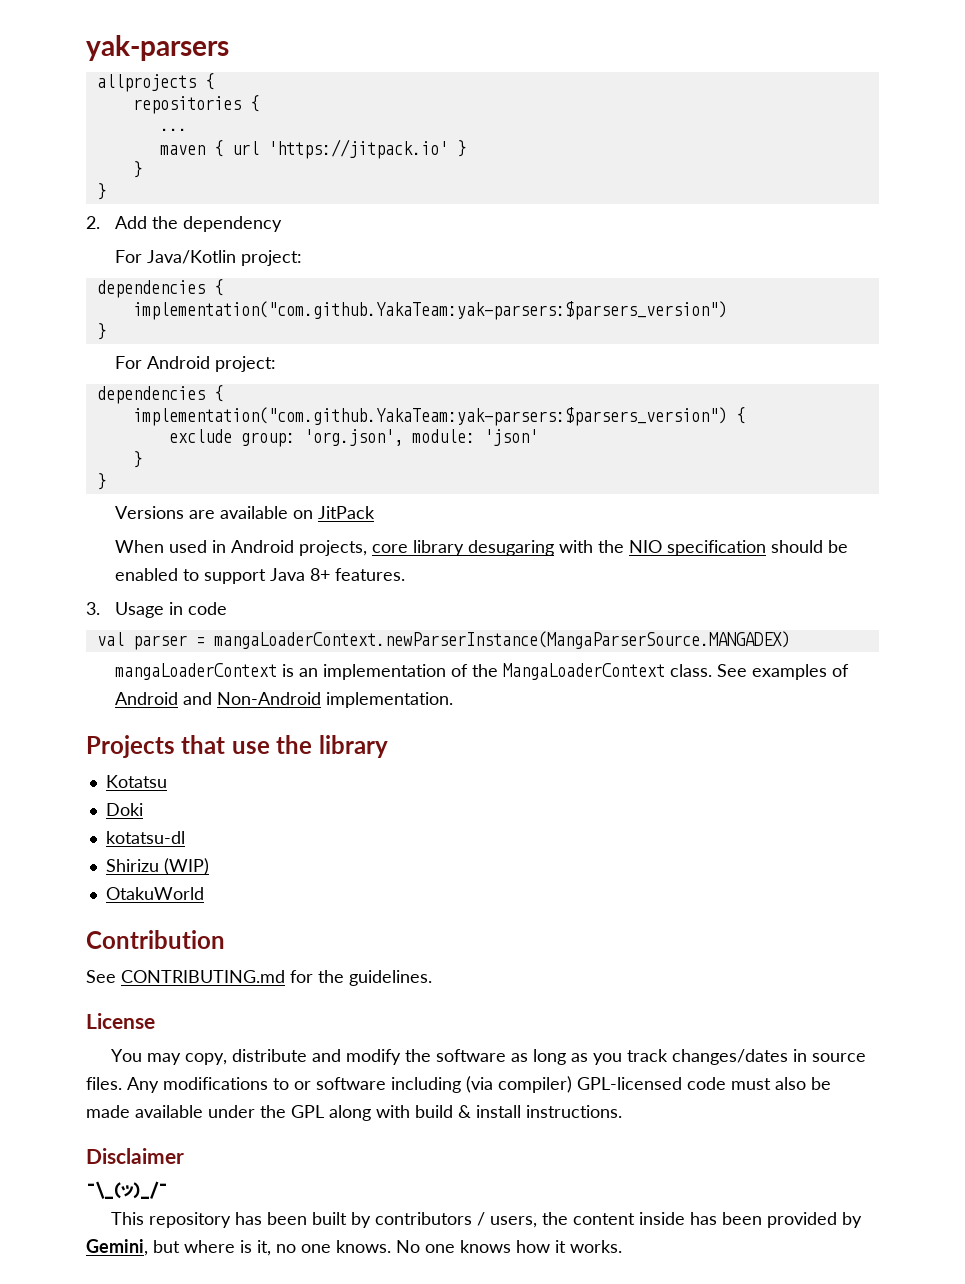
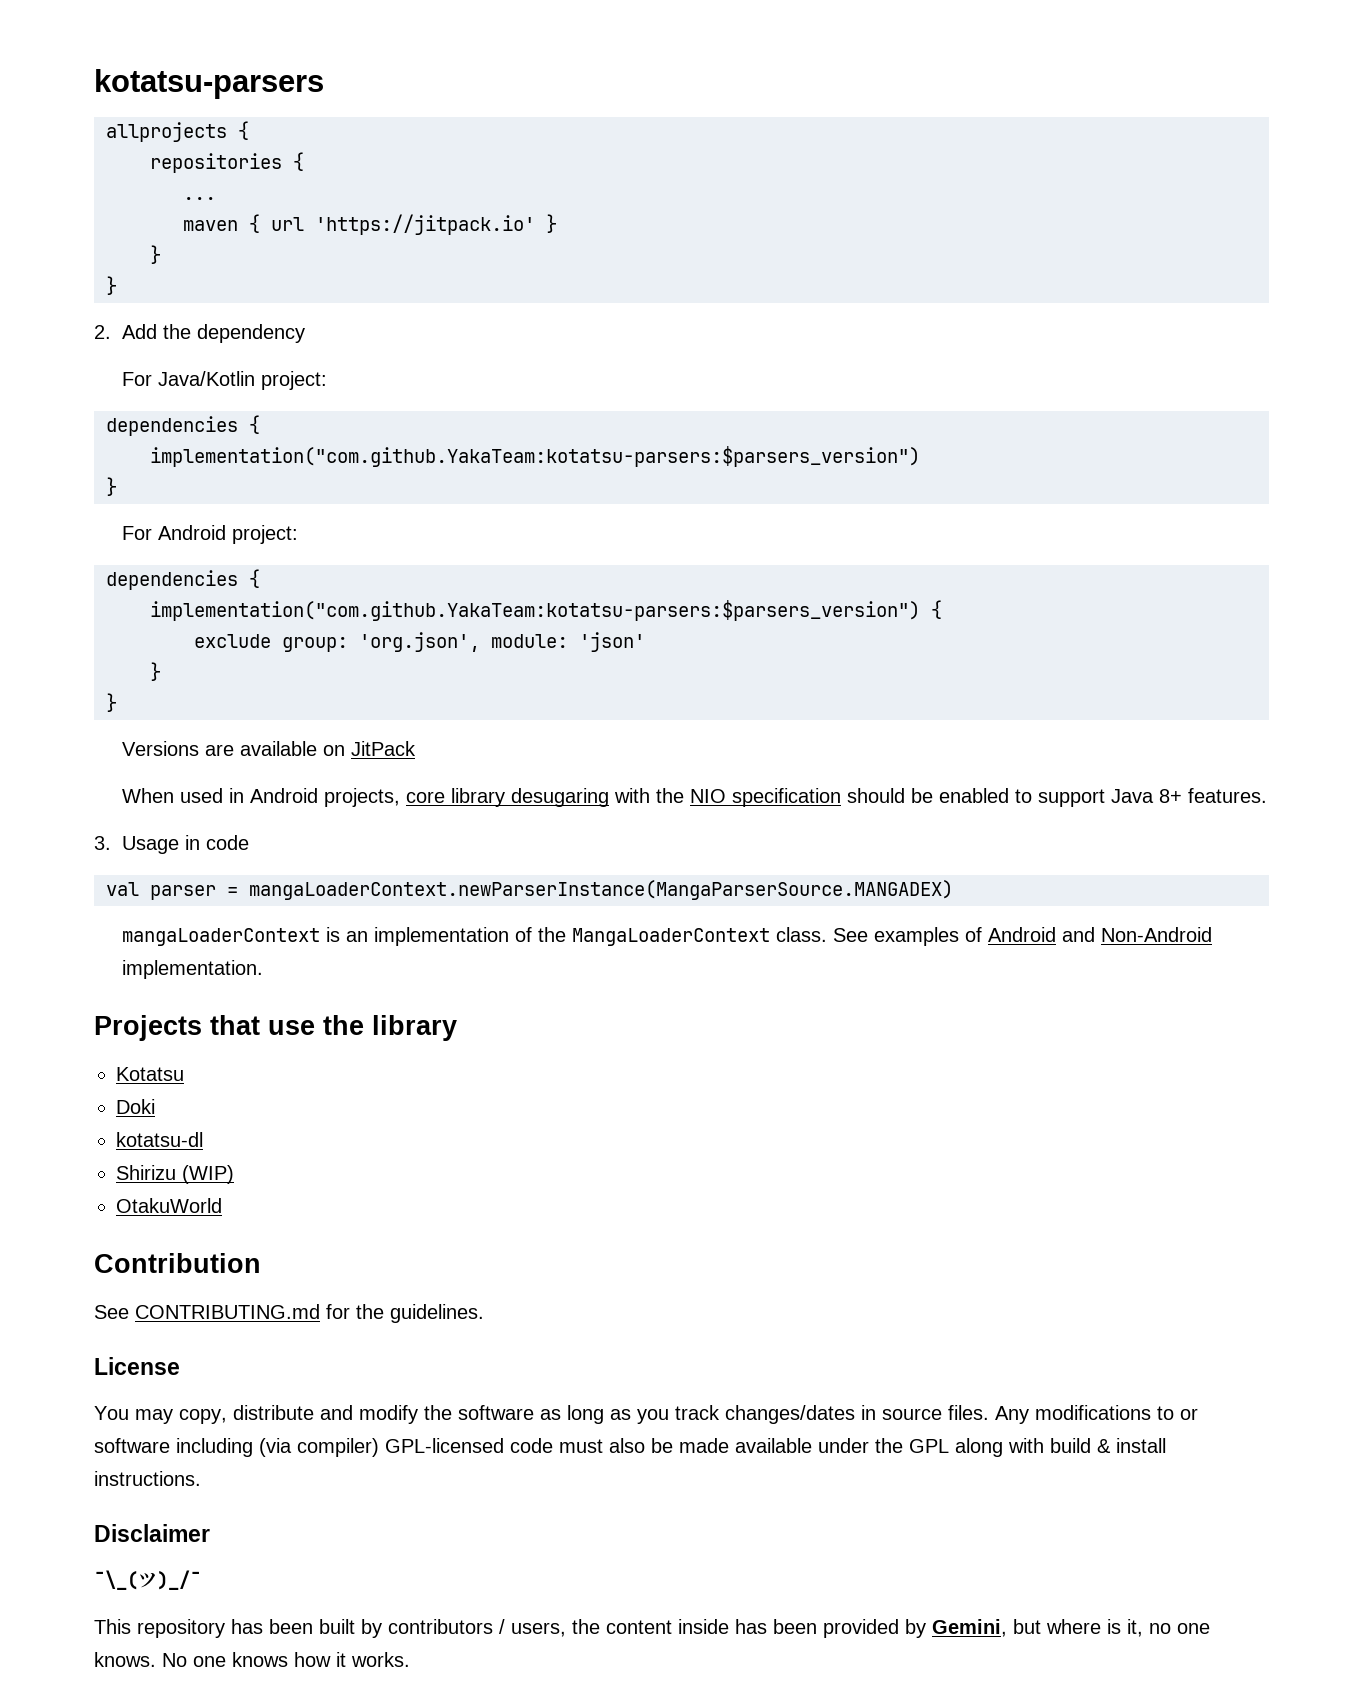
- yak-parsers
+ kotatsu-parsers
  For Java/Kotlin project:
  dependencies {
- implementation("com.github.YakaTeam:yak-parsers:$parsers_version")
+ implementation("com.github.YakaTeam:kotatsu-parsers:$parsers_version")
- implementation("com.github.YakaTeam:yak-parsers:$parsers_version") {
+ implementation("com.github.YakaTeam:kotatsu-parsers:$parsers_version") {

